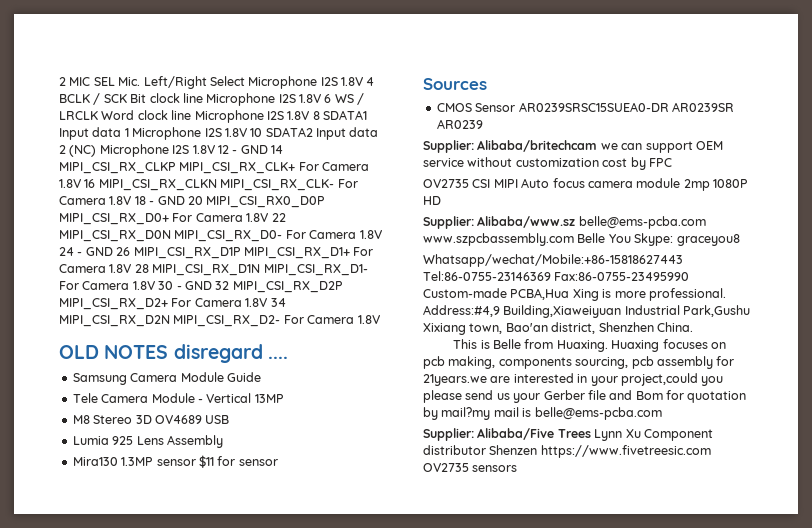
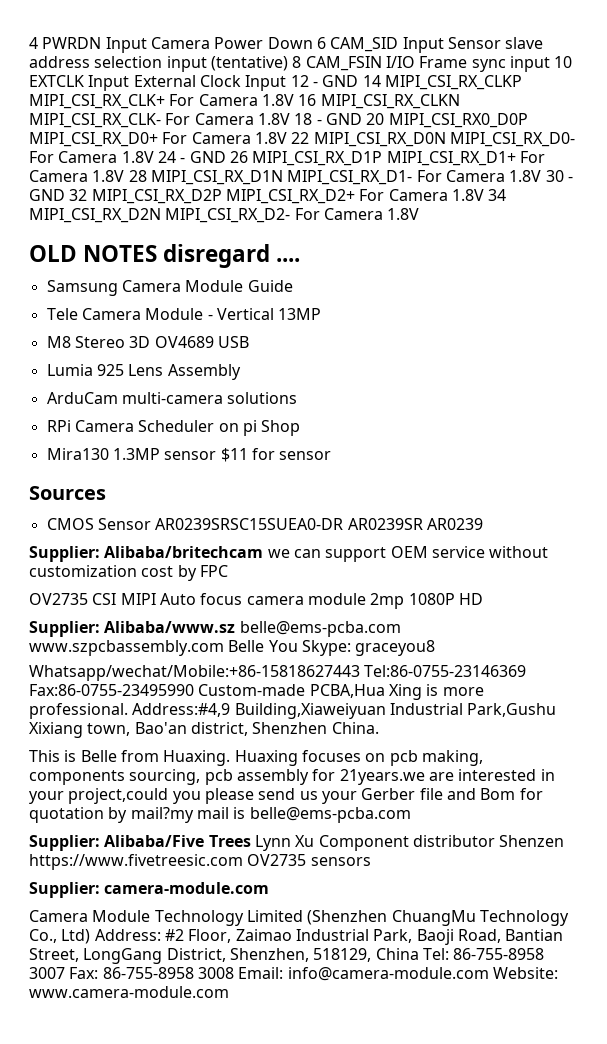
- 2 MIC SEL Mic. Left/Right Select Microphone I2S 1.8V 4 BCLK / SCK Bit clock line Microphone I2S 1.8V 6 WS / LRCLK Word clock line Microphone I2S 1.8V 8 SDATA1 Input data 1 Microphone I2S 1.8V 10 SDATA2 Input data 2 (NC) Microphone I2S 1.8V 12 - GND 14 MIPI_CSI_RX_CLKP MIPI_CSI_RX_CLK+ For Camera 1.8V 16 MIPI_CSI_RX_CLKN MIPI_CSI_RX_CLK- For Camera 1.8V 18 - GND 20 MIPI_CSI_RX0_D0P MIPI_CSI_RX_D0+ For Camera 1.8V 22 MIPI_CSI_RX_D0N MIPI_CSI_RX_D0- For Camera 1.8V 24 - GND 26 MIPI_CSI_RX_D1P MIPI_CSI_RX_D1+ For Camera 1.8V 28 MIPI_CSI_RX_D1N MIPI_CSI_RX_D1- For Camera 1.8V 30 - GND 32 MIPI_CSI_RX_D2P MIPI_CSI_RX_D2+ For Camera 1.8V 34 MIPI_CSI_RX_D2N MIPI_CSI_RX_D2- For Camera 1.8V
+ 4 PWRDN Input Camera Power Down 6 CAM_SID Input Sensor slave address selection input (tentative) 8 CAM_FSIN I/IO Frame sync input 10 EXTCLK Input External Clock Input 12 - GND 14 MIPI_CSI_RX_CLKP MIPI_CSI_RX_CLK+ For Camera 1.8V 16 MIPI_CSI_RX_CLKN MIPI_CSI_RX_CLK- For Camera 1.8V 18 - GND 20 MIPI_CSI_RX0_D0P MIPI_CSI_RX_D0+ For Camera 1.8V 22 MIPI_CSI_RX_D0N MIPI_CSI_RX_D0- For Camera 1.8V 24 - GND 26 MIPI_CSI_RX_D1P MIPI_CSI_RX_D1+ For Camera 1.8V 28 MIPI_CSI_RX_D1N MIPI_CSI_RX_D1- For Camera 1.8V 30 - GND 32 MIPI_CSI_RX_D2P MIPI_CSI_RX_D2+ For Camera 1.8V 34 MIPI_CSI_RX_D2N MIPI_CSI_RX_D2- For Camera 1.8V
+ ArduCam multi-camera solutions
+ RPi Camera Scheduler on pi Shop
+ Supplier: camera-module.com
+ Camera Module Technology Limited (Shenzhen ChuangMu Technology Co., Ltd) Address: #2 Floor, Zaimao Industrial Park, Baoji Road, Bantian Street, LongGang District, Shenzhen, 518129, China Tel: 86-755-8958 3007 Fax: 86-755-8958 3008 Email: info@camera-module.com Website: www.camera-module.com

